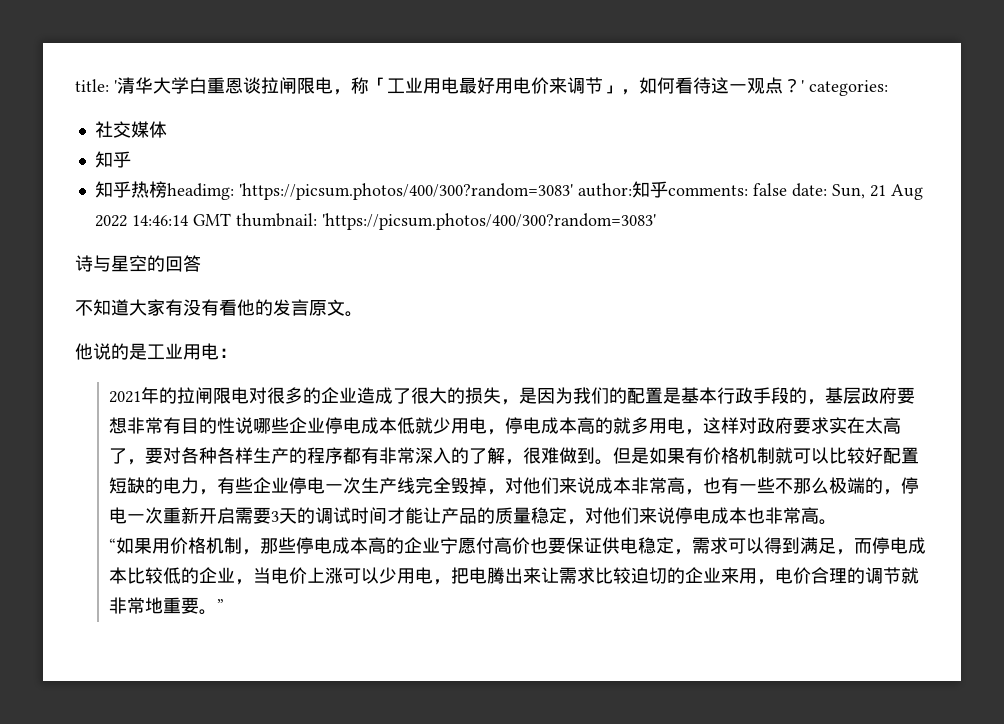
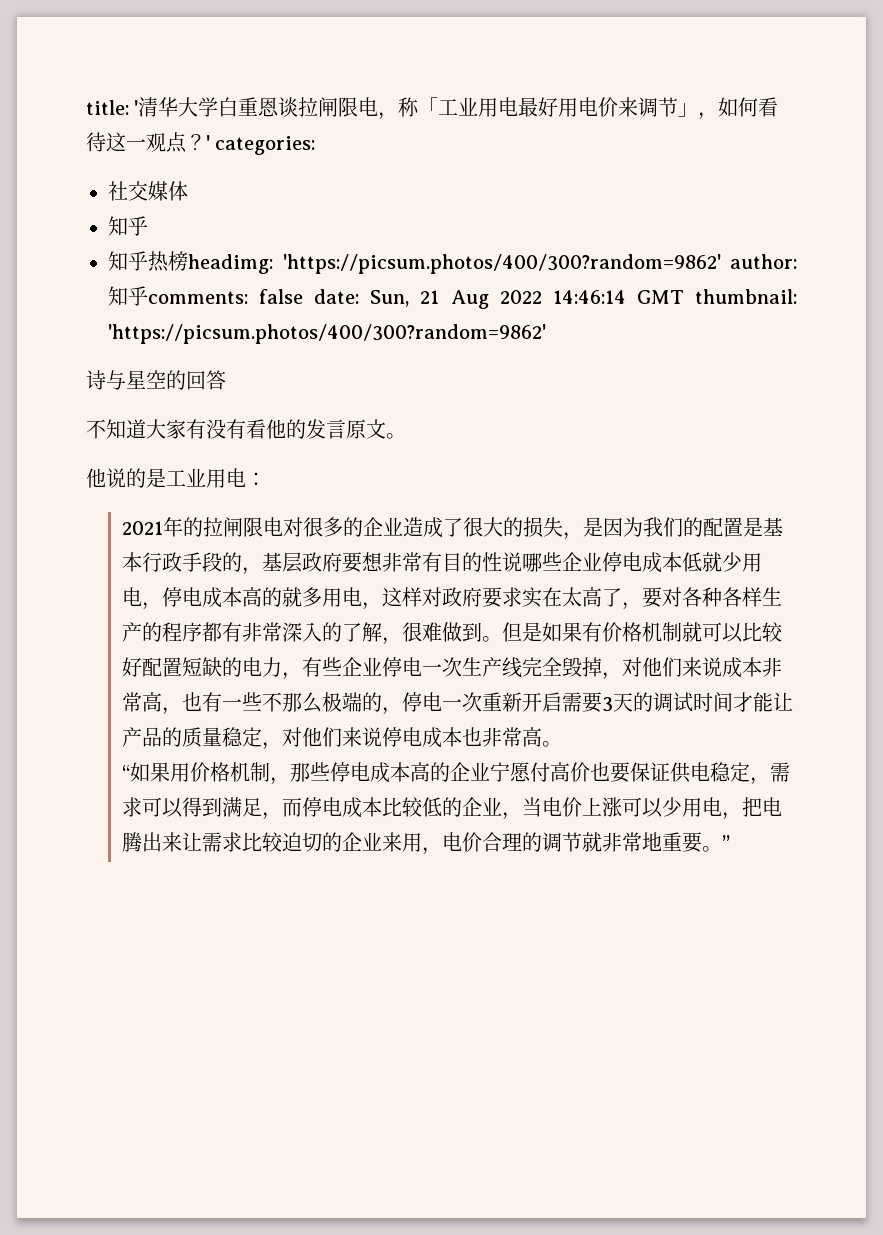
- 知乎热榜headimg: 'https://picsum.photos/400/300?random=3083' author:知乎comments: false date: Sun, 21 Aug 2022 14:46:14 GMT thumbnail: 'https://picsum.photos/400/300?random=3083'
+ 知乎热榜headimg: 'https://picsum.photos/400/300?random=9862' author:知乎comments: false date: Sun, 21 Aug 2022 14:46:14 GMT thumbnail: 'https://picsum.photos/400/300?random=9862'

